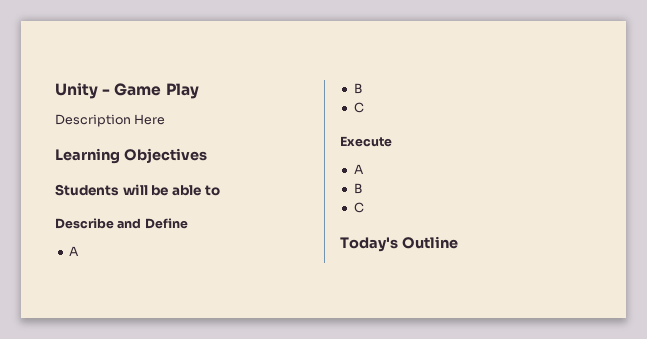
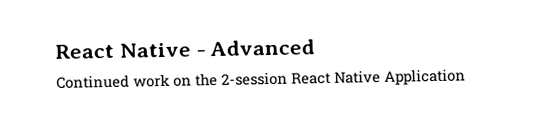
- Unity - Game Play
- Description Here
- Learning Objectives
- Students will be able to
- Describe and Define
- A
- B
- C
- Execute
- A
- B
- C
- Today's Outline
+ React Native - Advanced
+ Continued work on the 2-session React Native Application

